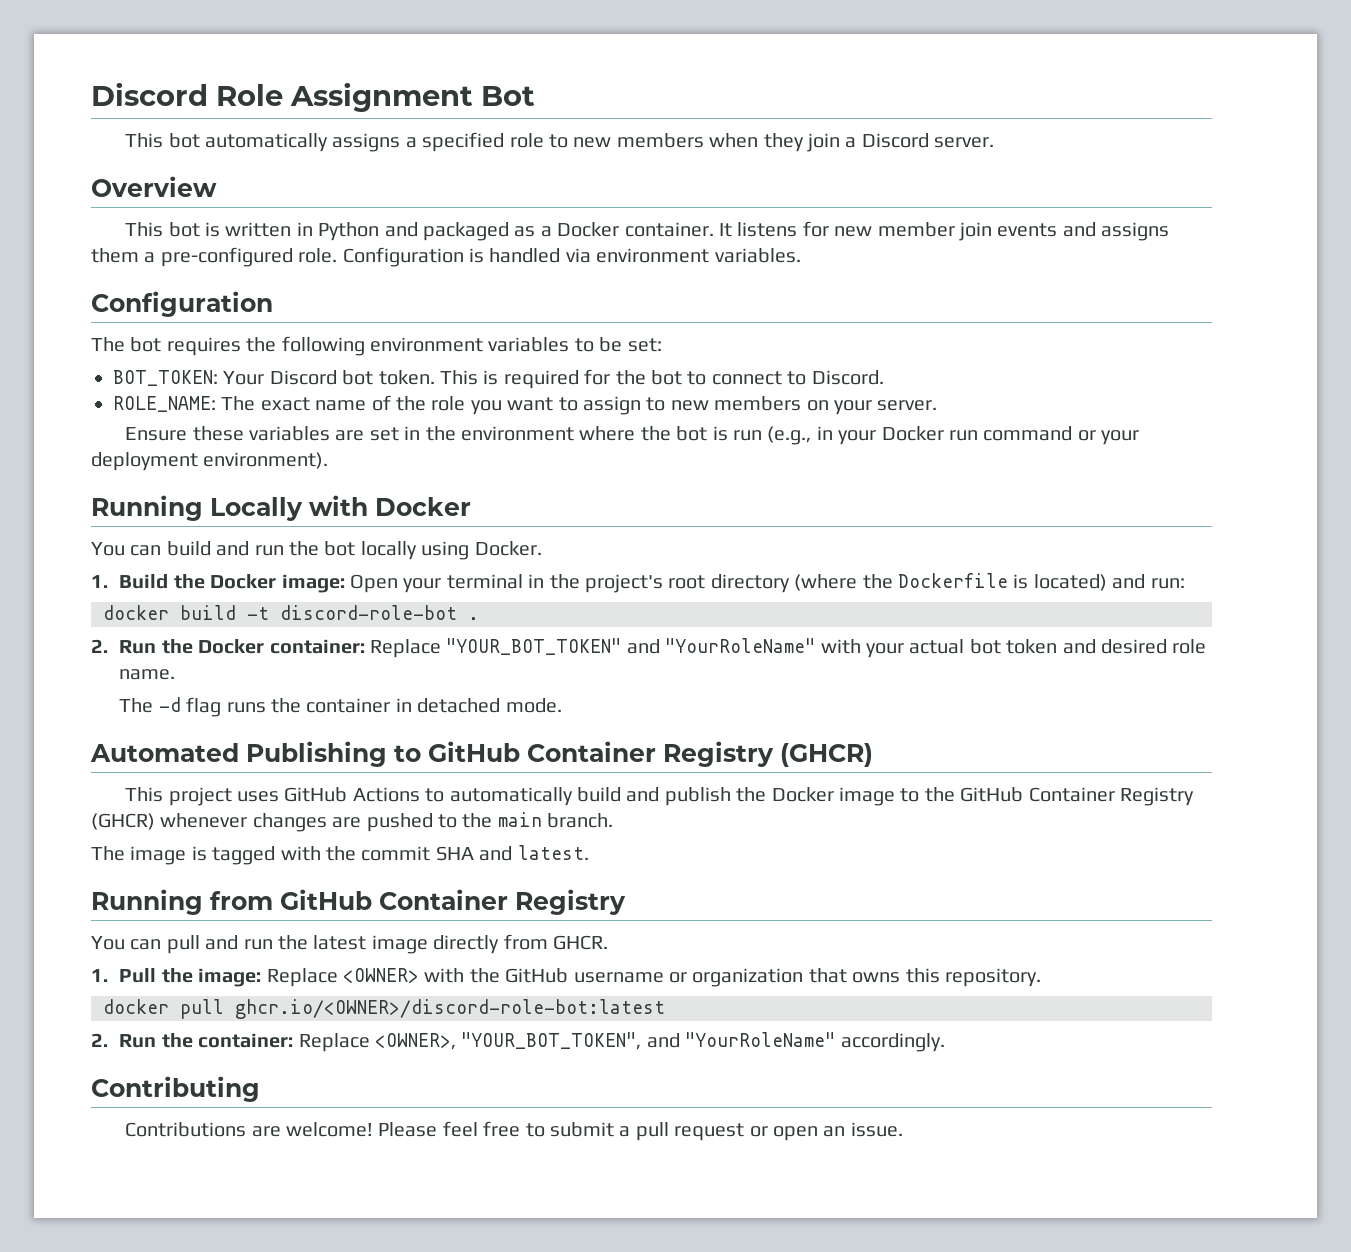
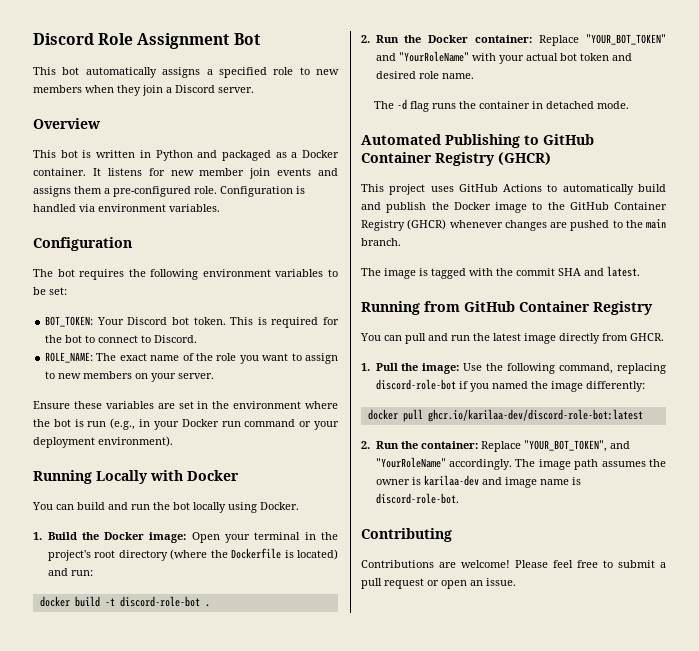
- 1. Pull the image: Replace <OWNER> with the GitHub username or organization that owns this repository.
+ 1. Pull the image: Use the following command, replacing discord-role-bot if you named the image differently:
- docker pull ghcr.io/<OWNER>/discord-role-bot:latest
+ docker pull ghcr.io/karilaa-dev/discord-role-bot:latest
- 2. Run the container: Replace <OWNER>, "YOUR_BOT_TOKEN", and "YourRoleName" accordingly.
+ 2. Run the container: Replace "YOUR_BOT_TOKEN", and "YourRoleName" accordingly. The image path assumes the owner is karilaa-dev and image name is discord-role-bot.

